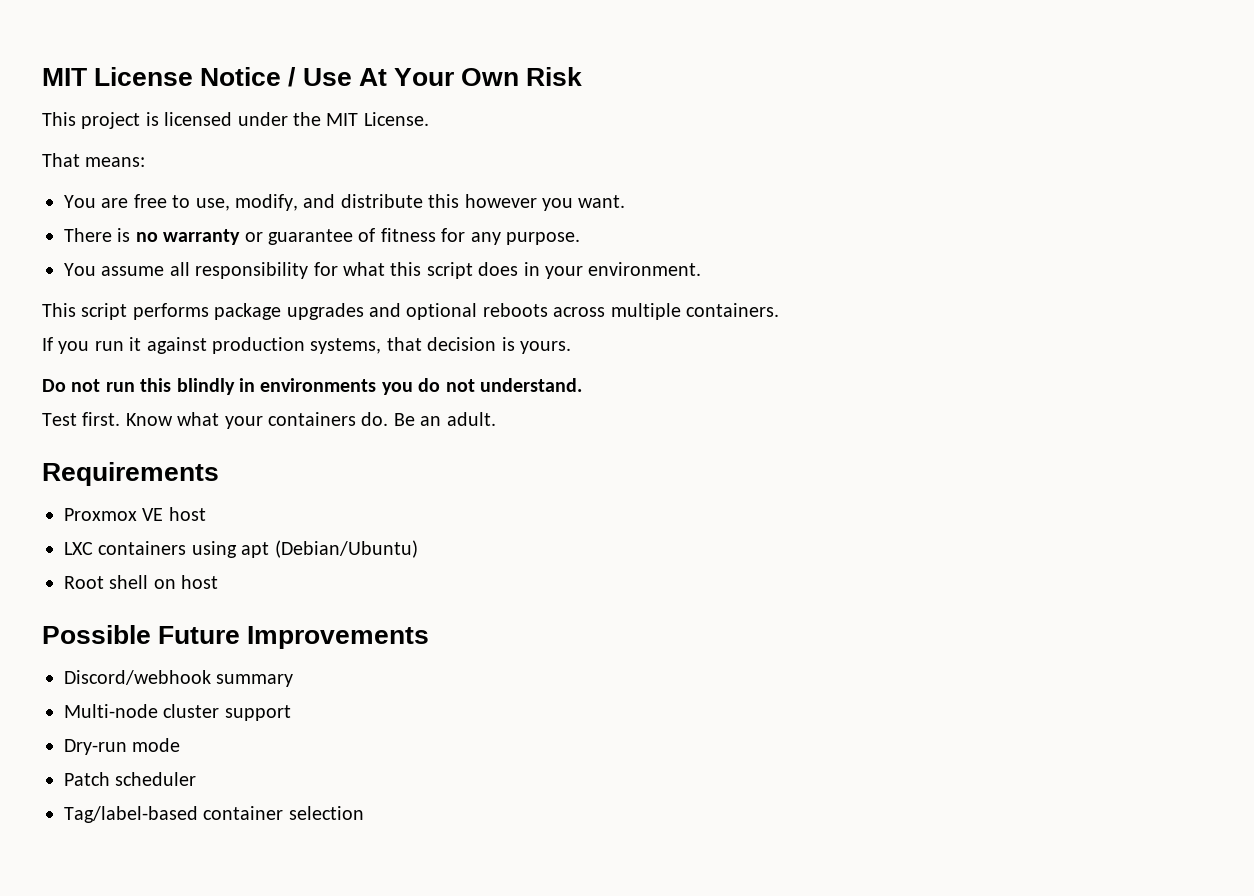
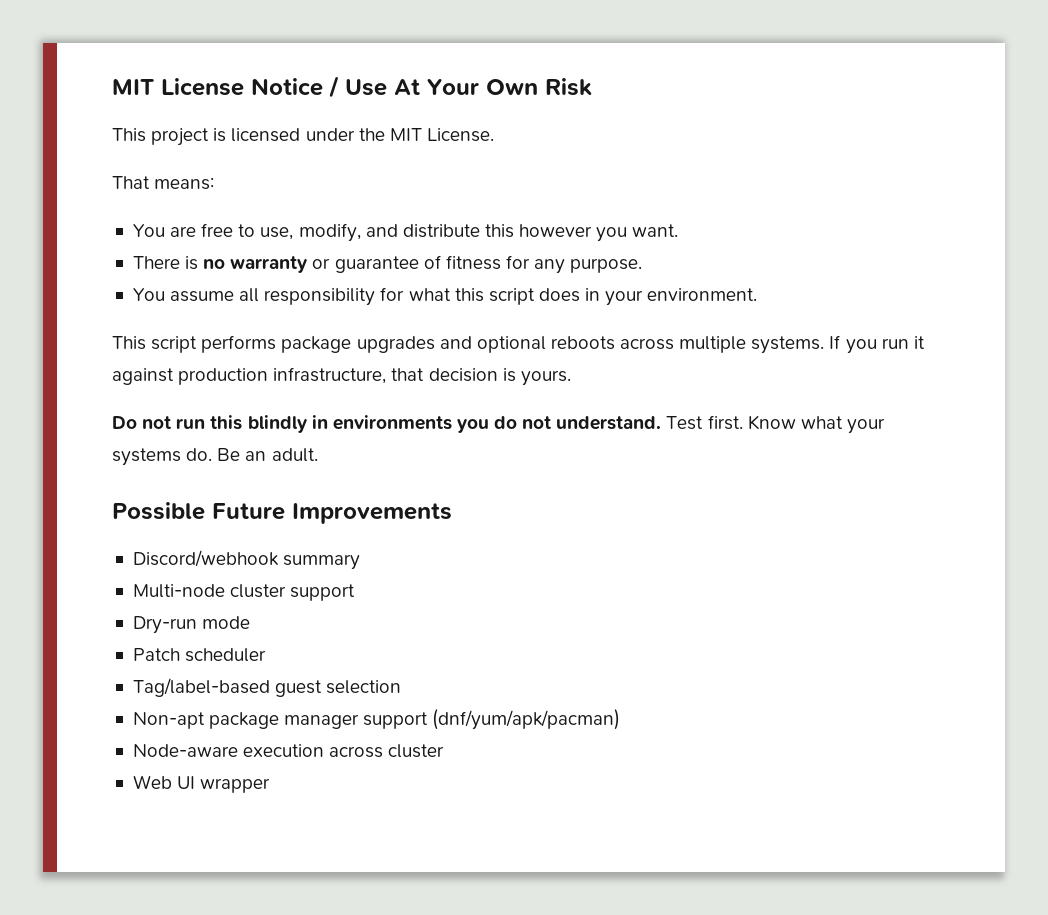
- This script performs package upgrades and optional reboots across multiple containers.
- If you run it against production systems, that decision is yours.
+ This script performs package upgrades and optional reboots across multiple systems. If you run it against production infrastructure, that decision is yours.
- Do not run this blindly in environments you do not understand.
- Test first.
+ Do not run this blindly in environments you do not understand. Test first.
- Know what your containers do.
+ Know what your systems do.
- Requirements
- Proxmox VE host
- LXC containers using apt (Debian/Ubuntu)
- Root shell on host
- Tag/label-based container selection
+ Tag/label-based guest selection
+ Non-apt package manager support (dnf/yum/apk/pacman)
+ Node-aware execution across cluster
+ Web UI wrapper

